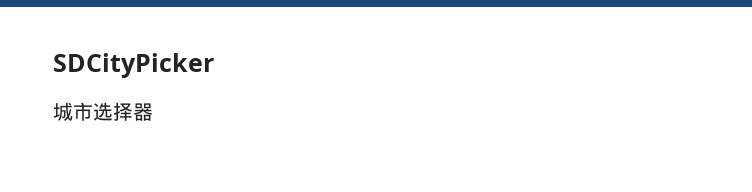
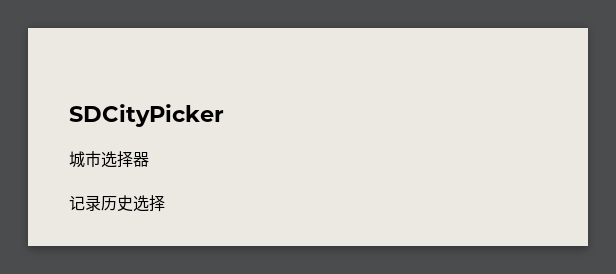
+ 记录历史选择

